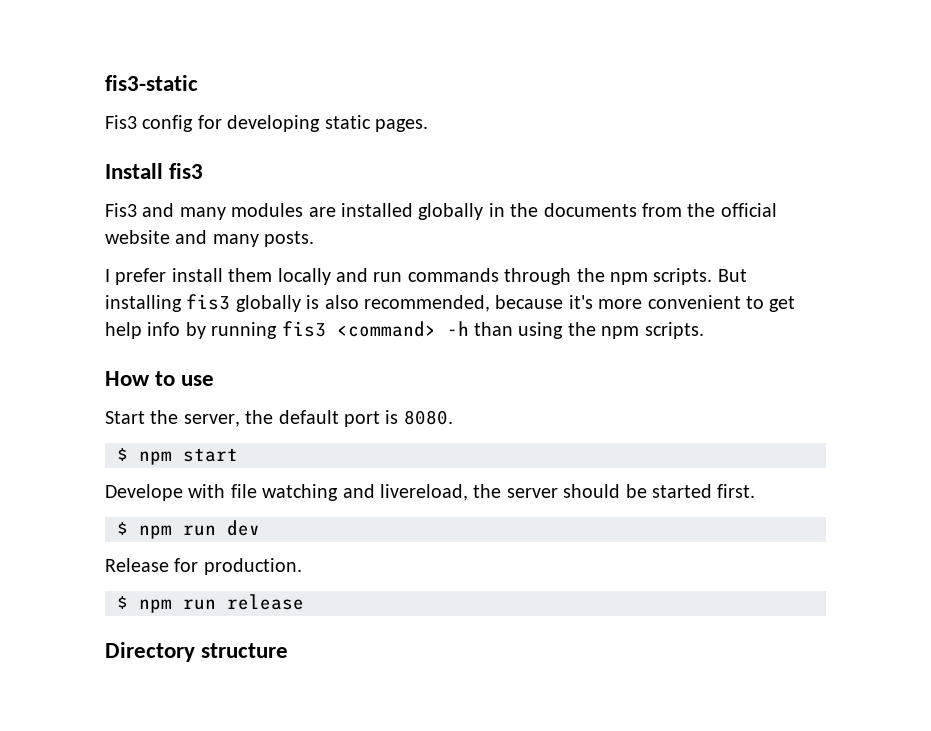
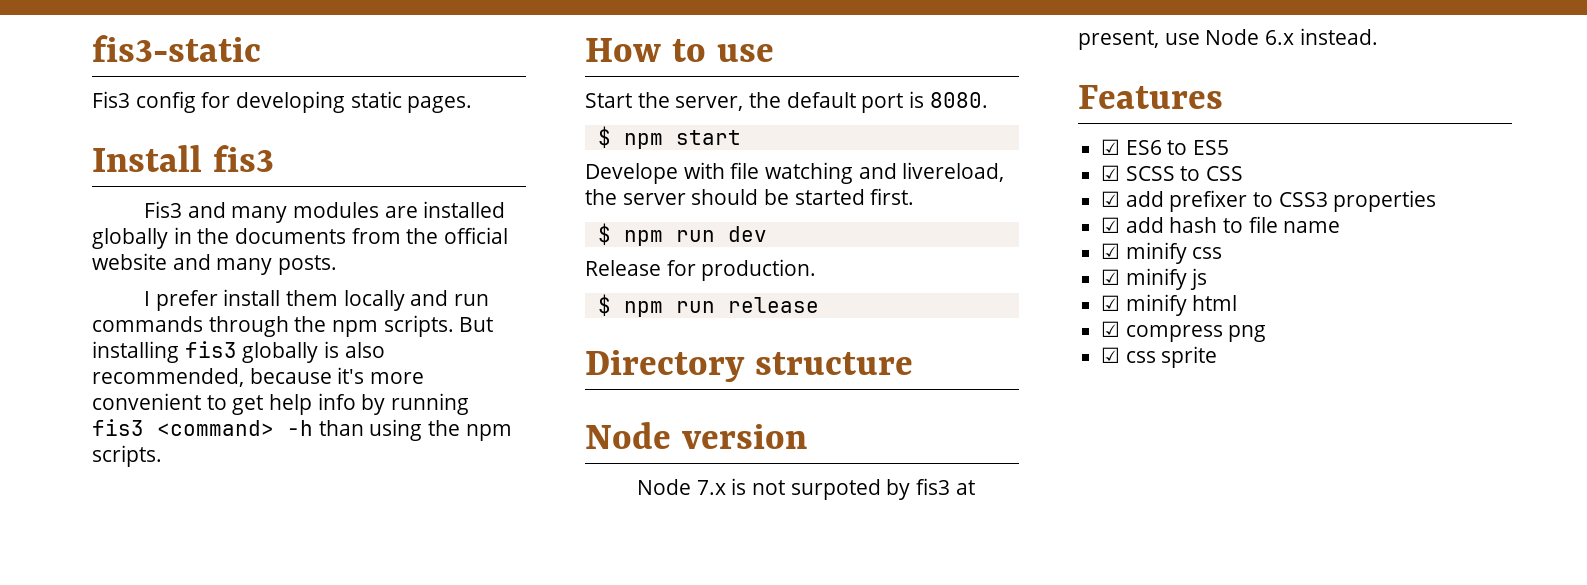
+ Node version
+ Node 7.x is not surpoted by fis3 at present, use Node 6.x instead.
+ Features
+ ☑ ES6 to ES5
+ ☑ SCSS to CSS
+ ☑ add prefixer to CSS3 properties
+ ☑ add hash to file name
+ ☑ minify css
+ ☑ minify js
+ ☑ minify html
+ ☑ compress png
+ ☑ css sprite

